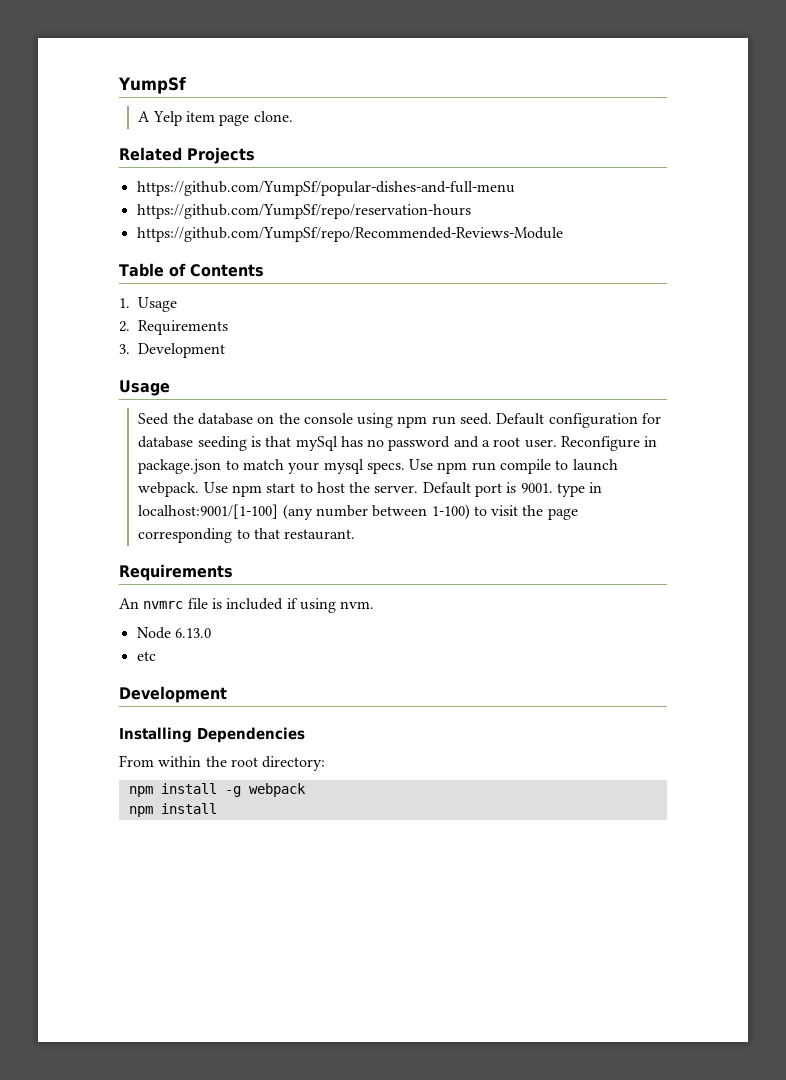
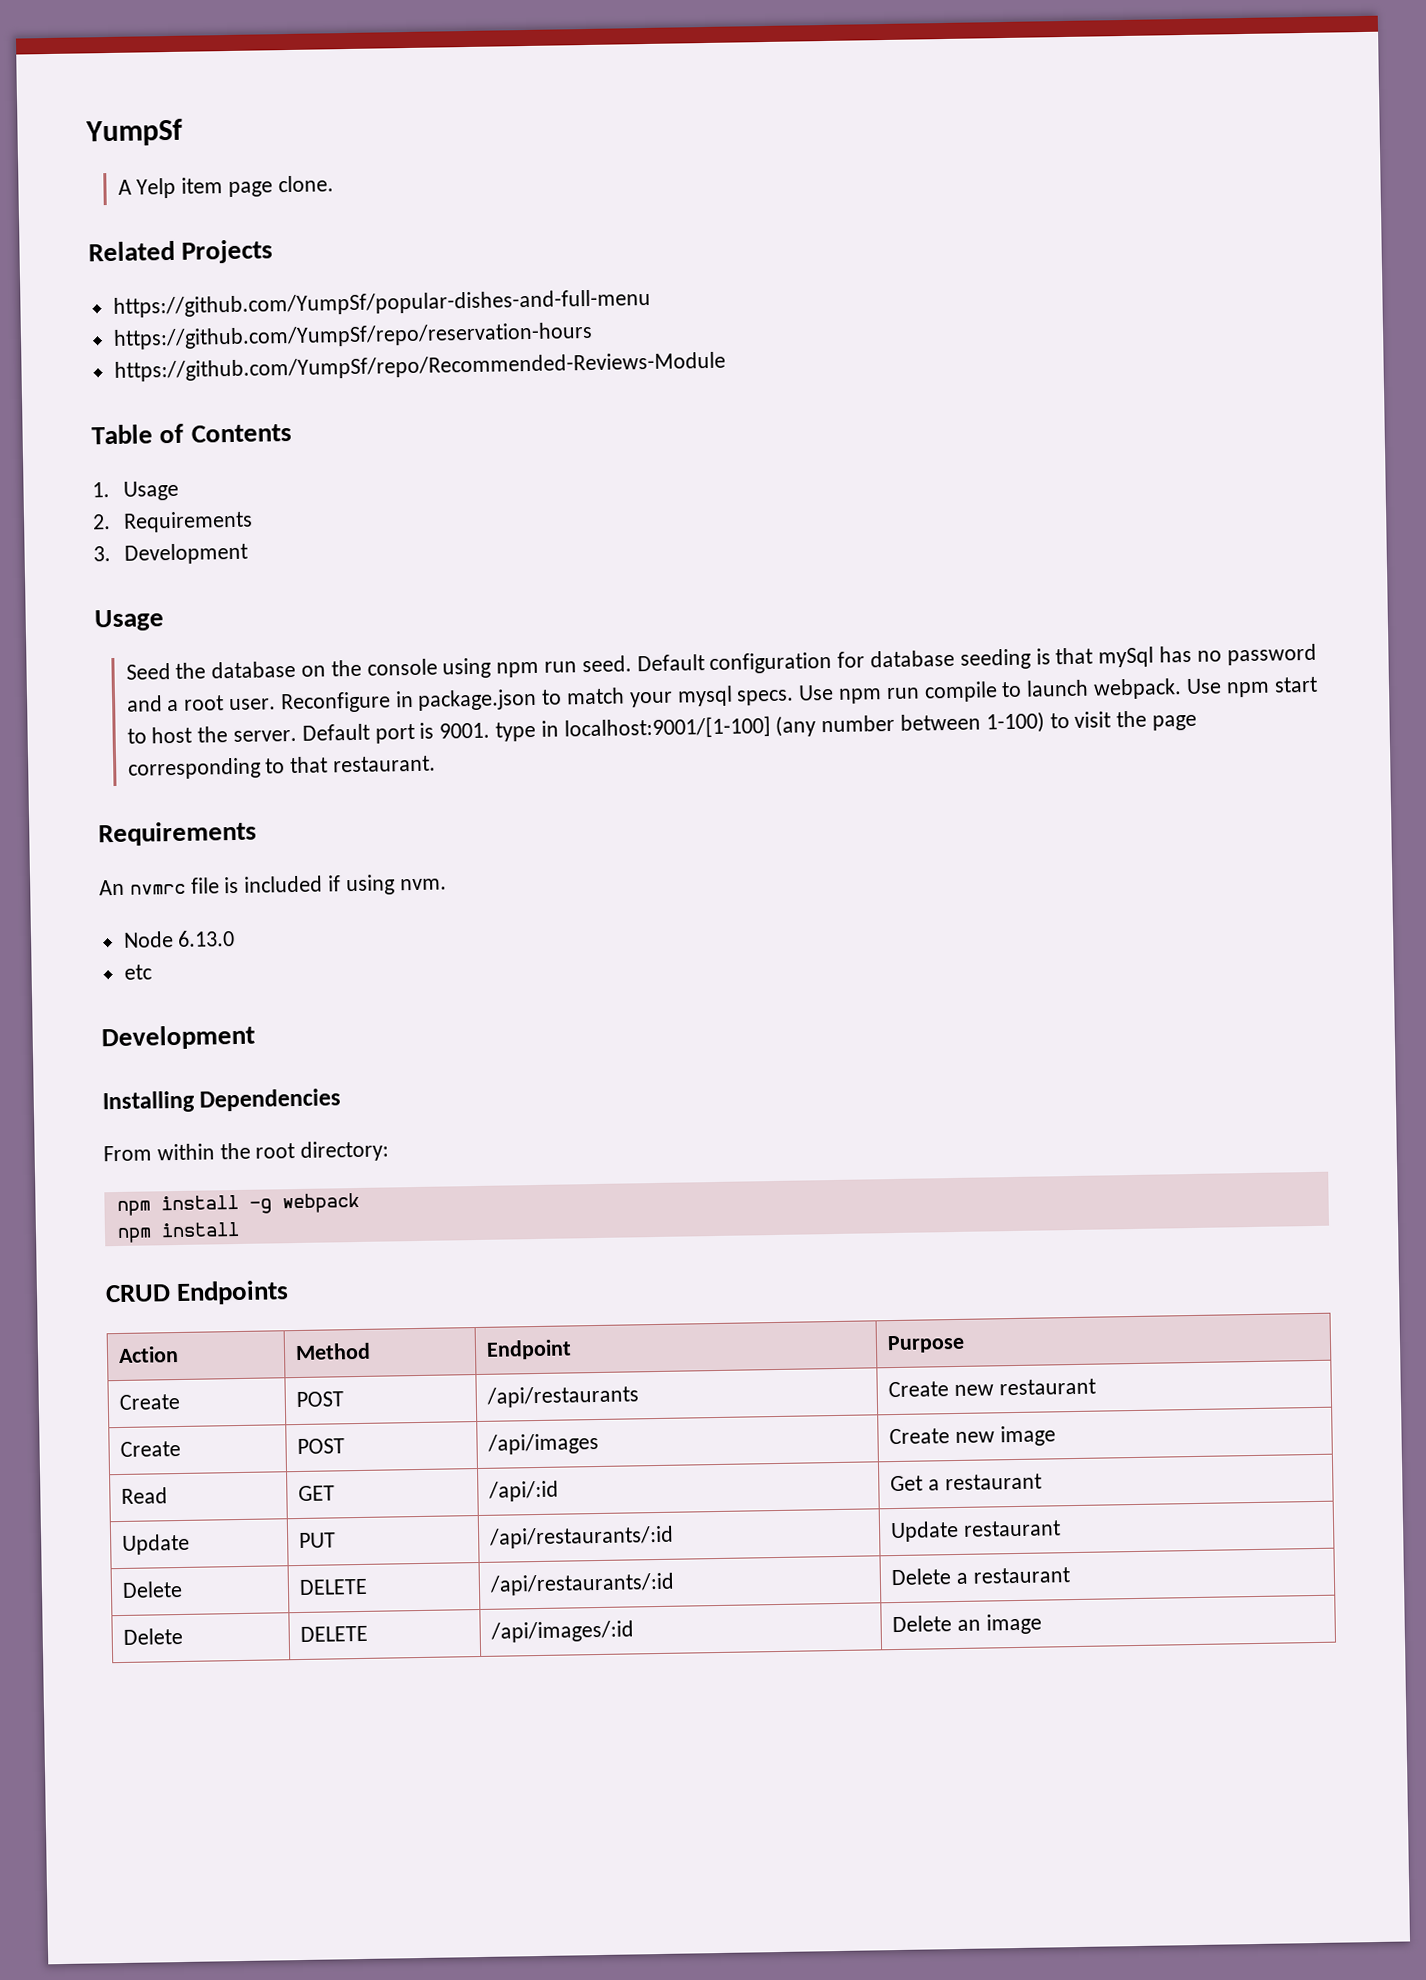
+ CRUD Endpoints
+ Action | Method | Endpoint | Purpose
+ Create | POST | /api/restaurants | Create new restaurant
+ Create | POST | /api/images | Create new image
+ Read | GET | /api/:id | Get a restaurant
+ Update | PUT | /api/restaurants/:id | Update restaurant
+ Delete | DELETE | /api/restaurants/:id | Delete a restaurant
+ Delete | DELETE | /api/images/:id | Delete an image

